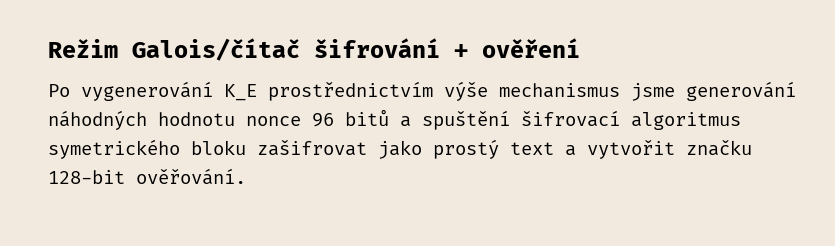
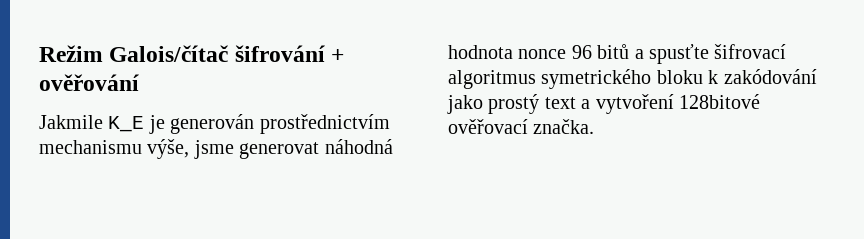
- Režim Galois/čítač šifrování + ověření
- Po vygenerování K_E prostřednictvím výše mechanismus jsme generování náhodných hodnotu nonce 96 bitů a spuštění šifrovací algoritmus symetrického bloku zašifrovat jako prostý text a vytvořit značku 128-bit ověřování.
+ Režim Galois/čítač šifrování + ověřování
+ Jakmile K_E je generován prostřednictvím mechanismu výše, jsme generovat náhodná hodnota nonce 96 bitů a spusťte šifrovací algoritmus symetrického bloku k zakódování jako prostý text a vytvoření 128bitové ověřovací značka.

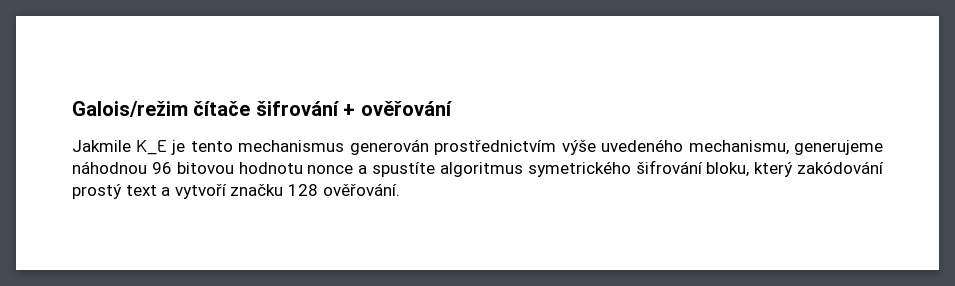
- Režim Galois/čítač šifrování + ověřování
+ Galois/režim čítače šifrování + ověřování
- Jakmile K_E je generován prostřednictvím mechanismu výše, jsme generovat náhodná hodnota nonce 96 bitů a spusťte šifrovací algoritmus symetrického bloku k zakódování jako prostý text a vytvoření 128bitové ověřovací značka.
+ Jakmile K_E je tento mechanismus generován prostřednictvím výše uvedeného mechanismu, generujeme náhodnou 96 bitovou hodnotu nonce a spustíte algoritmus symetrického šifrování bloku, který zakódování prostý text a vytvoří značku 128 ověřování.

